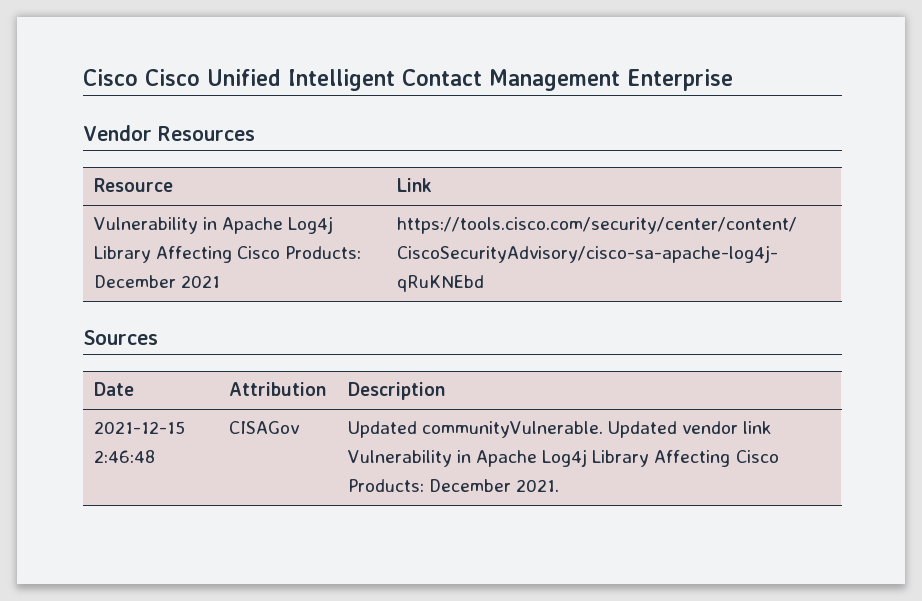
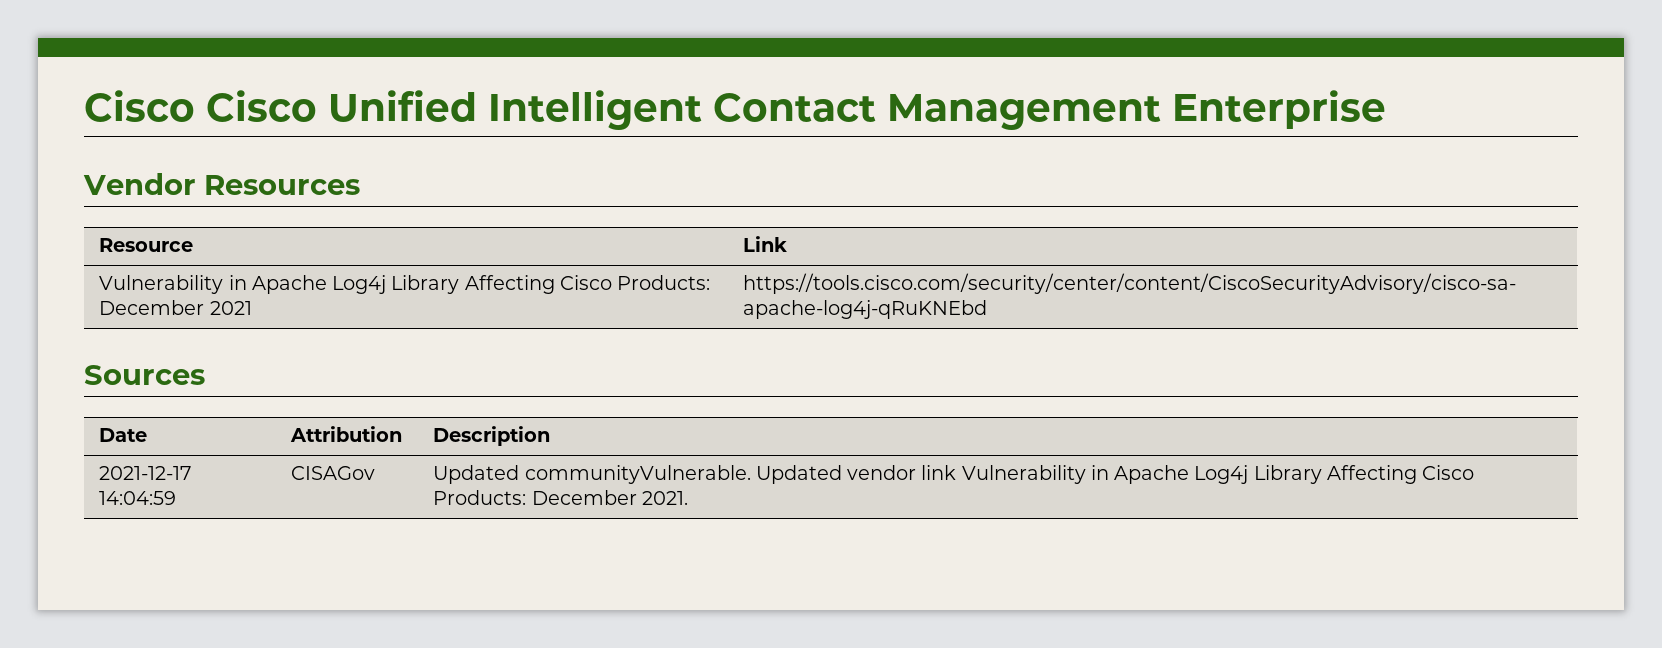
- 2021-12-15 2:46:48 | CISAGov | Updated communityVulnerable. Updated vendor link Vulnerability in Apache Log4j Library Affecting Cisco Products: December 2021.
+ 2021-12-17 14:04:59 | CISAGov | Updated communityVulnerable. Updated vendor link Vulnerability in Apache Log4j Library Affecting Cisco Products: December 2021.

